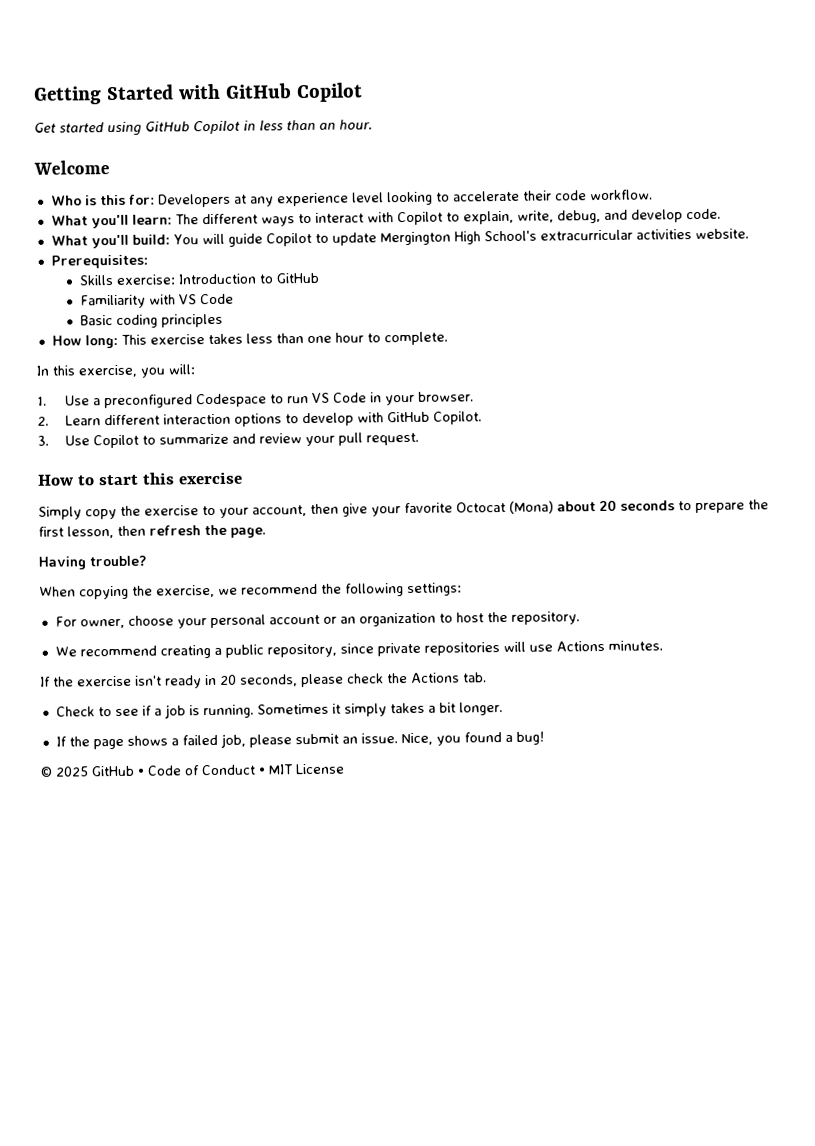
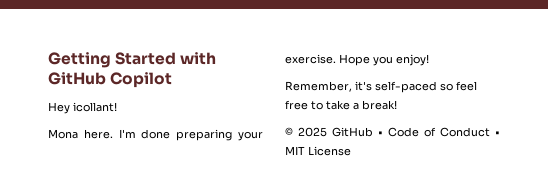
- Get started using GitHub Copilot in less than an hour.
- Welcome
- Who is this for: Developers at any experience level looking to accelerate their code workflow.
- What you'll learn: The different ways to interact with Copilot to explain, write, debug, and develop code.
- What you'll build: You will guide Copilot to update Mergington High School's extracurricular activities website.
- Prerequisites:
- Skills exercise: Introduction to GitHub
- Familiarity with VS Code
- Basic coding principles
- How long: This exercise takes less than one hour to complete.
- In this exercise, you will:
- 1. Use a preconfigured Codespace to run VS Code in your browser.
- 2. Learn different interaction options to develop with GitHub Copilot.
- 3. Use Copilot to summarize and review your pull request.
- How to start this exercise
- Simply copy the exercise to your account, then give your favorite Octocat (Mona) about 20 seconds to prepare the first lesson, then refresh the page.
- Having trouble?
- When copying the exercise, we recommend the following settings:
- For owner, choose your personal account or an organization to host the repository.
- We recommend creating a public repository, since private repositories will use Actions minutes.
- If the exercise isn't ready in 20 seconds, please check the Actions tab.
- Check to see if a job is running. Sometimes it simply takes a bit longer.
- If the page shows a failed job, please submit an issue. Nice, you found a bug!
+ Hey icollant!
+ Mona here. I'm done preparing your exercise. Hope you enjoy!
+ Remember, it's self-paced so feel free to take a break!

